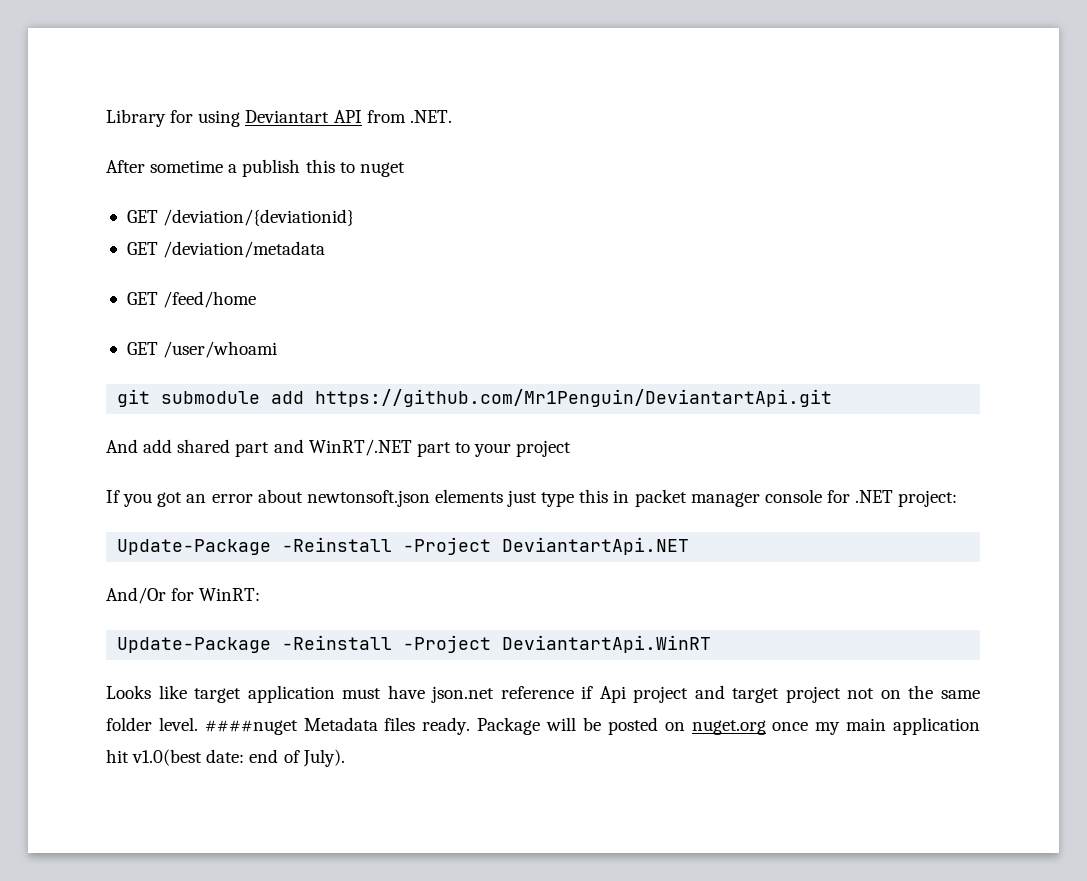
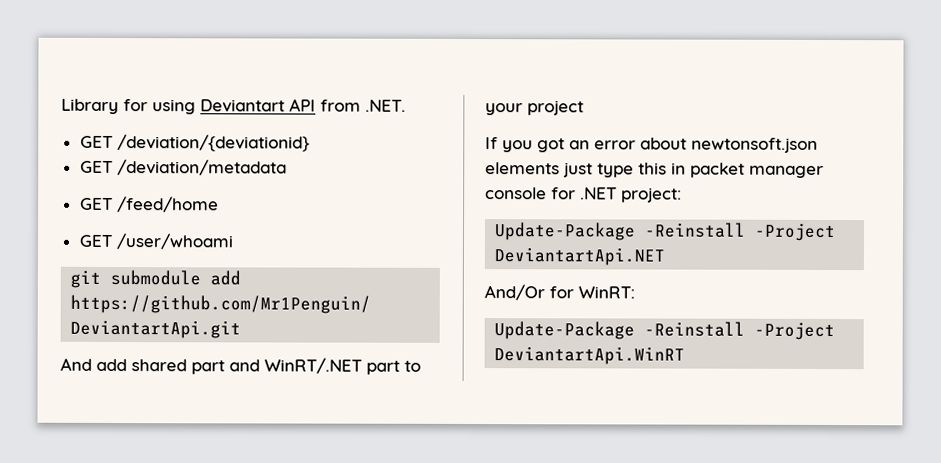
- After sometime a publish this to nuget
- Looks like target application must have json.net reference if Api project and target project not on the same folder level. ####nuget Metadata files ready. Package will be posted on nuget.org once my main application hit v1.0(best date: end of July).

